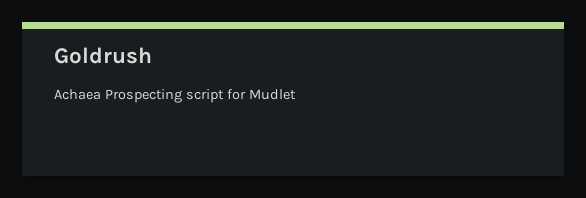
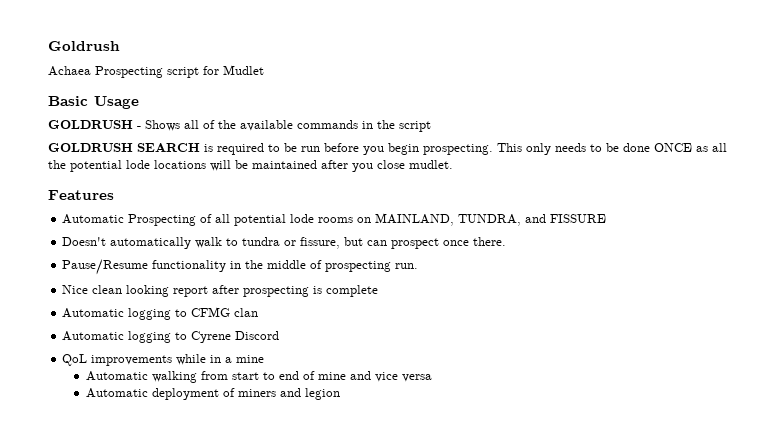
+ Basic Usage
+ GOLDRUSH - Shows all of the available commands in the script
+ GOLDRUSH SEARCH is required to be run before you begin prospecting. This only needs to be done ONCE as all the potential lode locations will be maintained after you close mudlet.
+ Features
+ Automatic Prospecting of all potential lode rooms on MAINLAND, TUNDRA, and FISSURE
+ Doesn't automatically walk to tundra or fissure, but can prospect once there.
+ Pause/Resume functionality in the middle of prospecting run.
+ Nice clean looking report after prospecting is complete
+ Automatic logging to CFMG clan
+ Automatic logging to Cyrene Discord
+ QoL improvements while in a mine
+ Automatic walking from start to end of mine and vice versa
+ Automatic deployment of miners and legion

